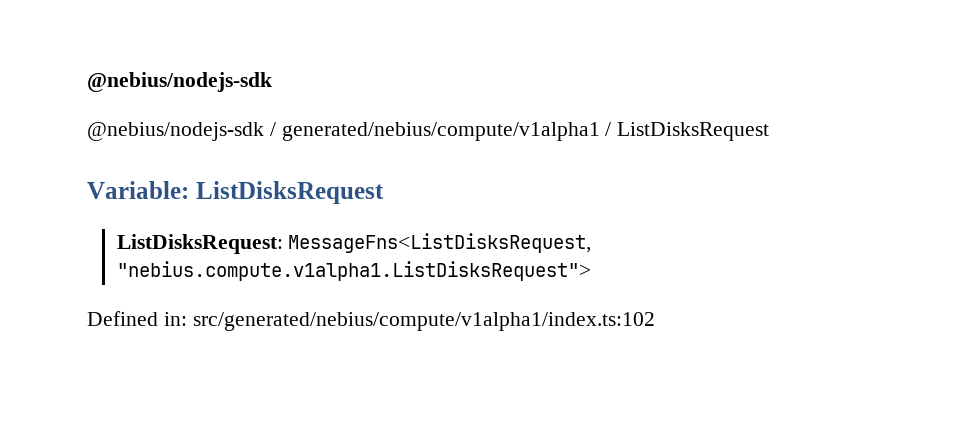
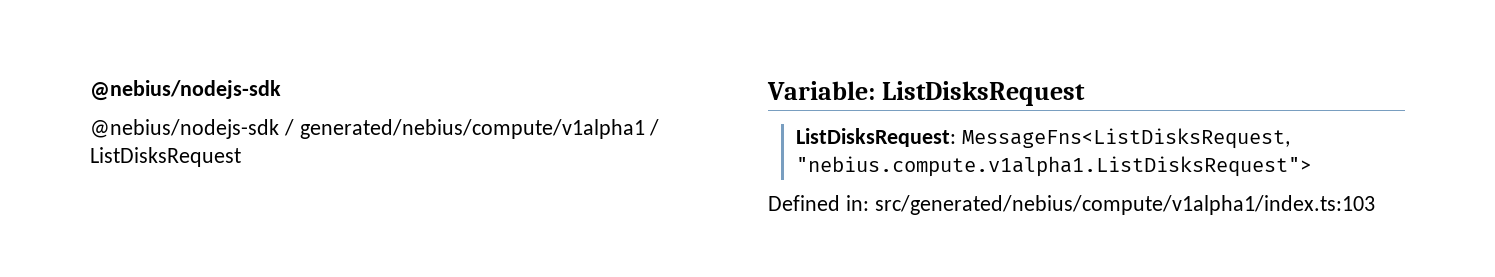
- Defined in: src/generated/nebius/compute/v1alpha1/index.ts:102
+ Defined in: src/generated/nebius/compute/v1alpha1/index.ts:103

